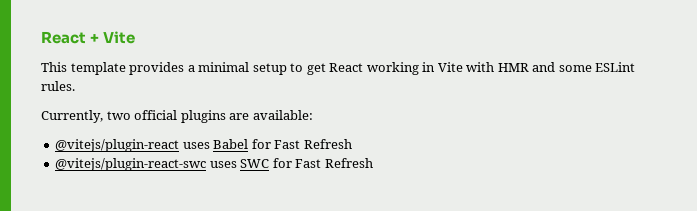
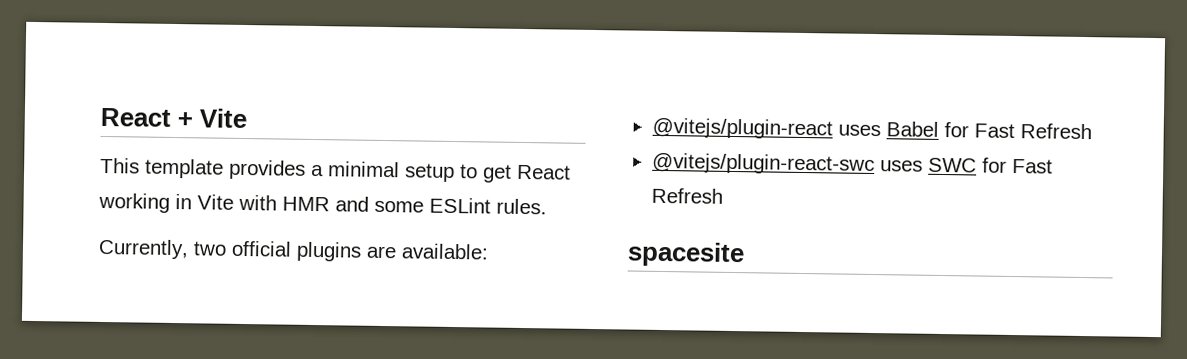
+ spacesite

